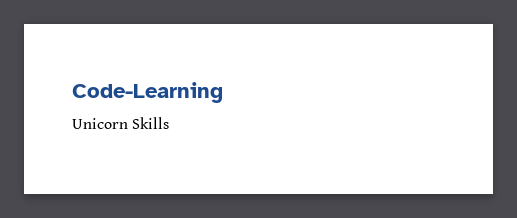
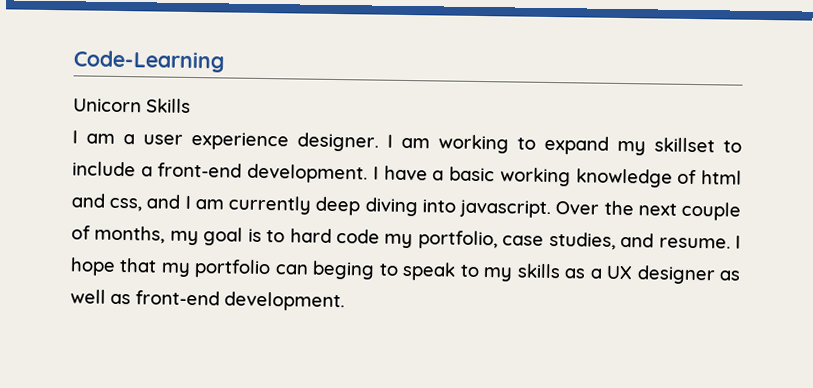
+ I am a user experience designer. I am working to expand my skillset to include a front-end development. I have a basic working knowledge of html and css, and I am currently deep diving into javascript. Over the next couple of months, my goal is to hard code my portfolio, case studies, and resume. I hope that my portfolio can beging to speak to my skills as a UX designer as well as front-end development.

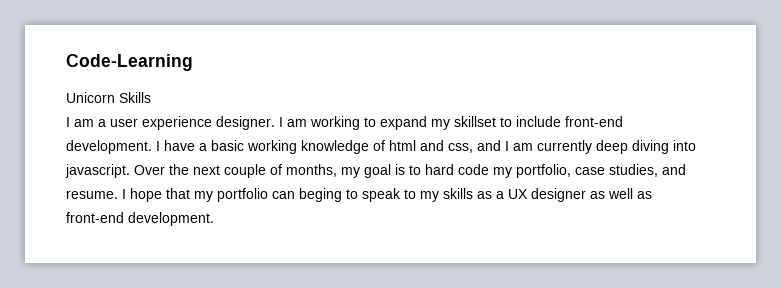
- I am working to expand my skillset to include a front-end development.
+ I am working to expand my skillset to include front-end development.

